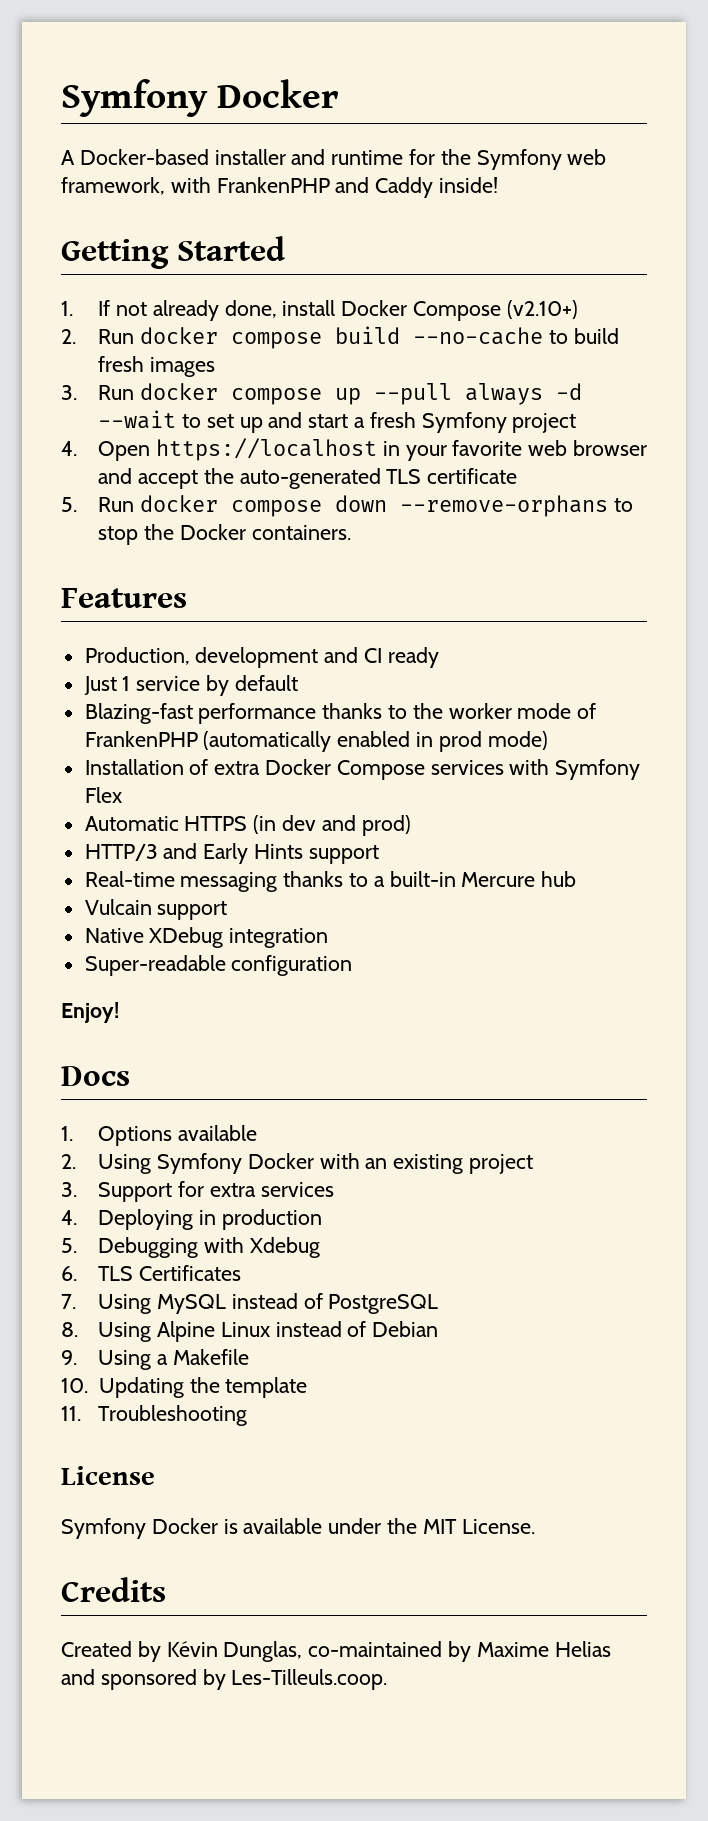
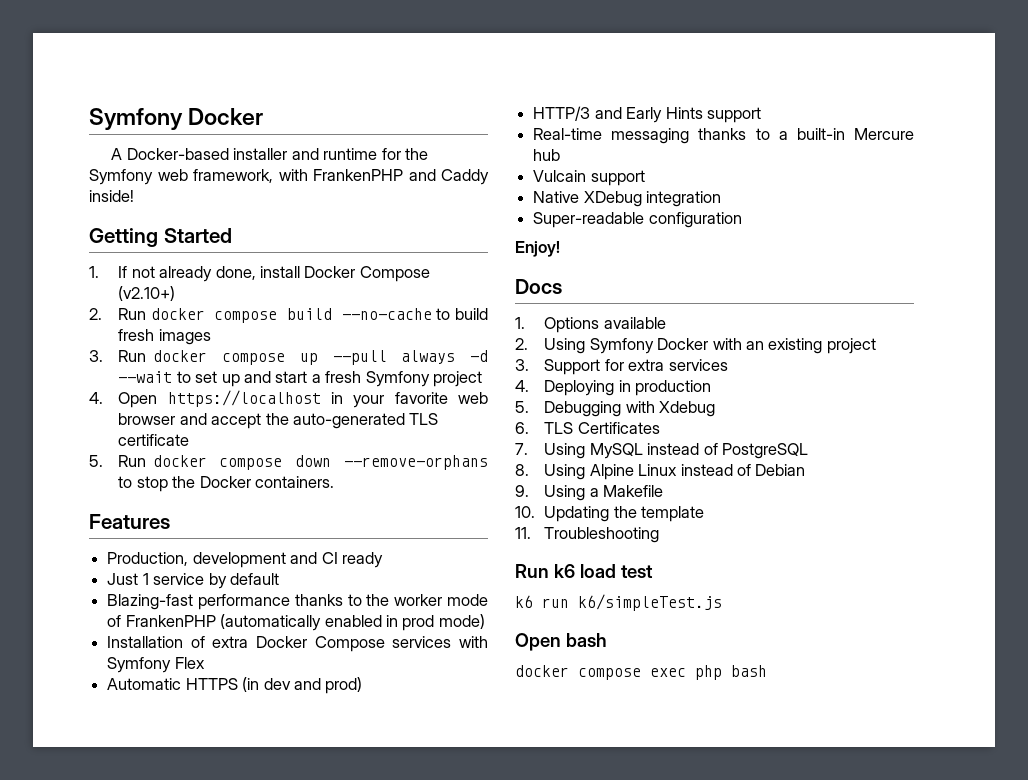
- License
- Symfony Docker is available under the MIT License.
- Credits
- Created by Kévin Dunglas, co-maintained by Maxime Helias and sponsored by Les-Tilleuls.coop.
+ Run k6 load test
+ k6 run k6/simpleTest.js
+ Open bash
+ docker compose exec php bash

